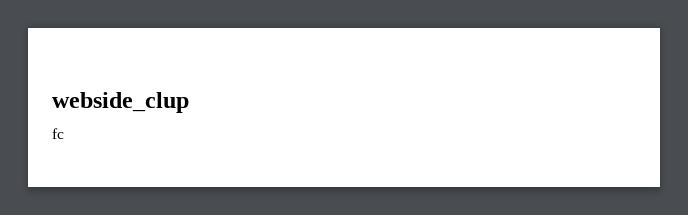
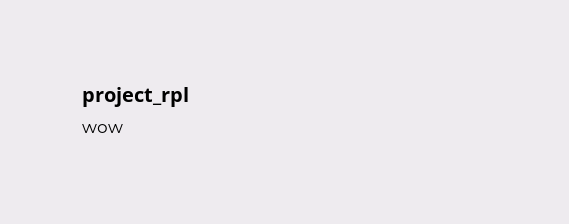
- webside_clup
- fc
+ project_rpl
+ wow

